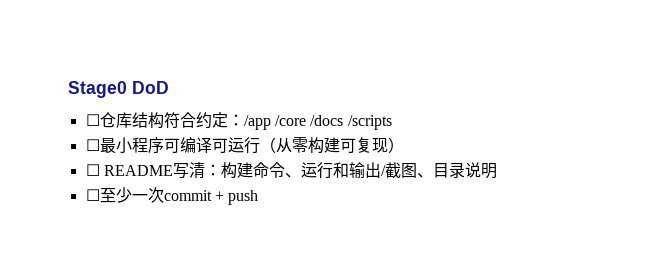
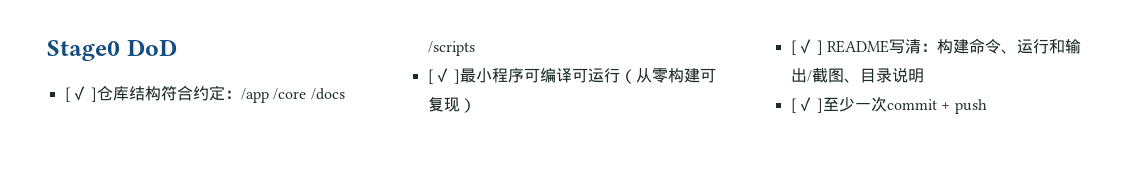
- ☐仓库结构符合约定：/app /core /docs /scripts
+ [✓ ]仓库结构符合约定：/app /core /docs /scripts
- ☐最小程序可编译可运行（从零构建可复现）
+ [✓ ]最小程序可编译可运行（从零构建可复现）
- ☐ README写清：构建命令、运行和输出/截图、目录说明
+ [✓ ] README写清：构建命令、运行和输出/截图、目录说明
- ☐至少一次commit + push
+ [✓ ]至少一次commit + push

